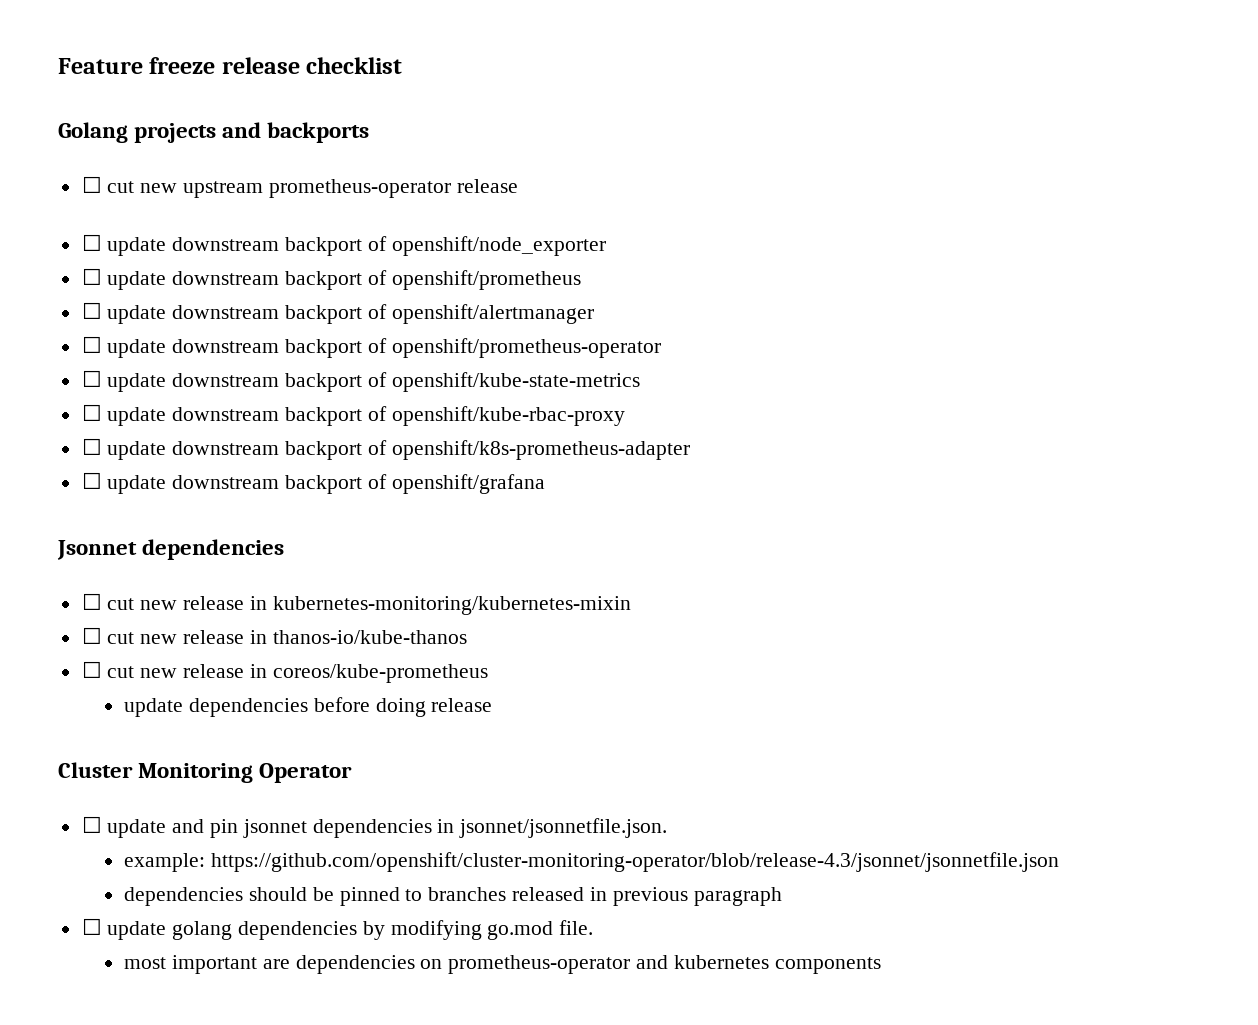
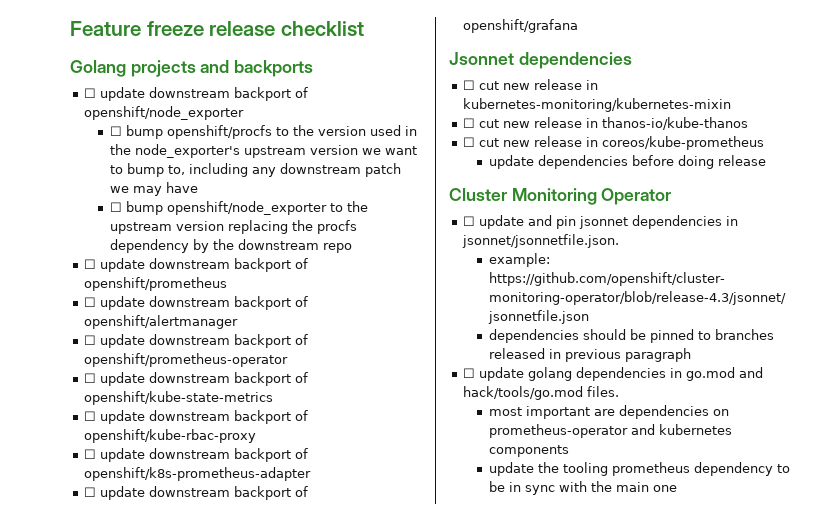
- ☐ cut new upstream prometheus-operator release
+ ☐ bump openshift/procfs to the version used in the node_exporter's upstream version we want to bump to, including any downstream patch we may have
+ ☐ bump openshift/node_exporter to the upstream version replacing the procfs dependency by the downstream repo
- ☐ update golang dependencies by modifying go.mod file.
+ ☐ update golang dependencies in go.mod and hack/tools/go.mod files.
+ update the tooling prometheus dependency to be in sync with the main one

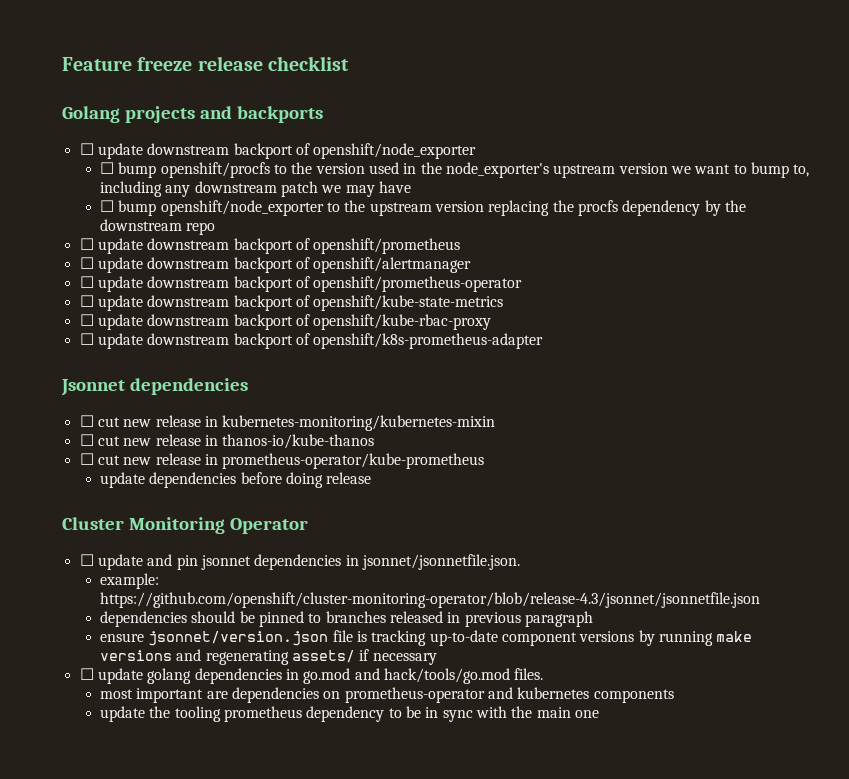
- ☐ update downstream backport of openshift/grafana
- ☐ cut new release in coreos/kube-prometheus
+ ☐ cut new release in prometheus-operator/kube-prometheus
+ ensure jsonnet/version.json file is tracking up-to-date component versions by running make versions and regenerating assets/ if necessary

